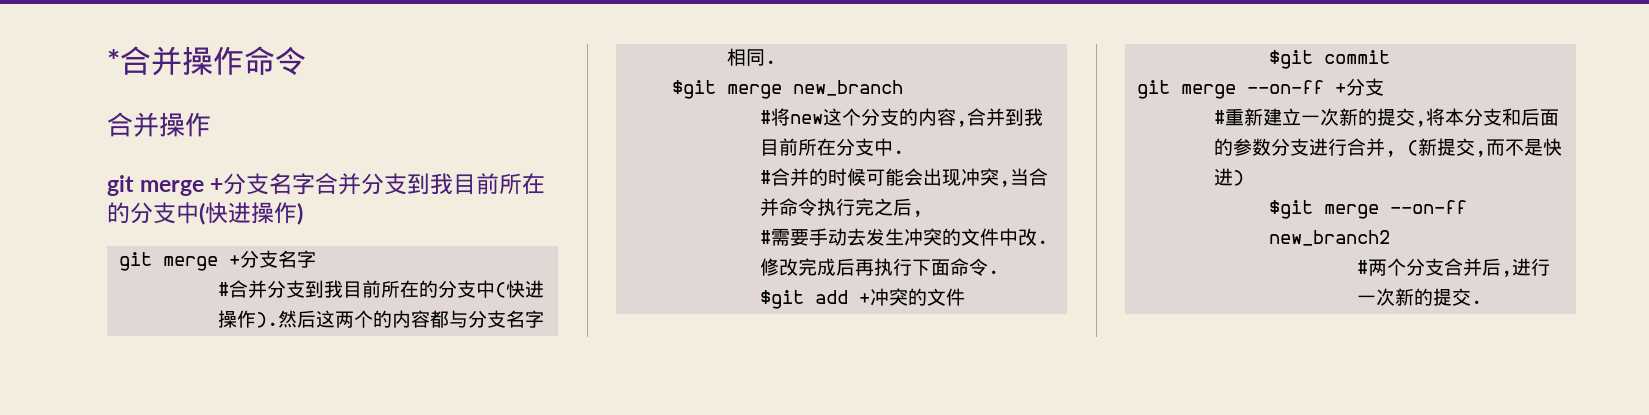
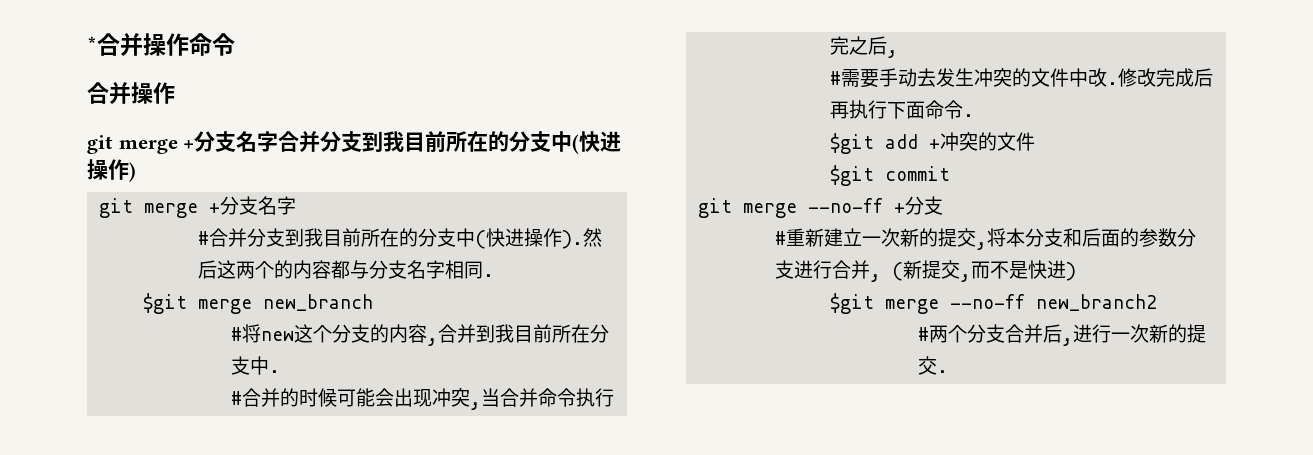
- git merge --on-ff +分支
+ git merge --no-ff +分支
- $git merge --on-ff new_branch2
+ $git merge --no-ff new_branch2

